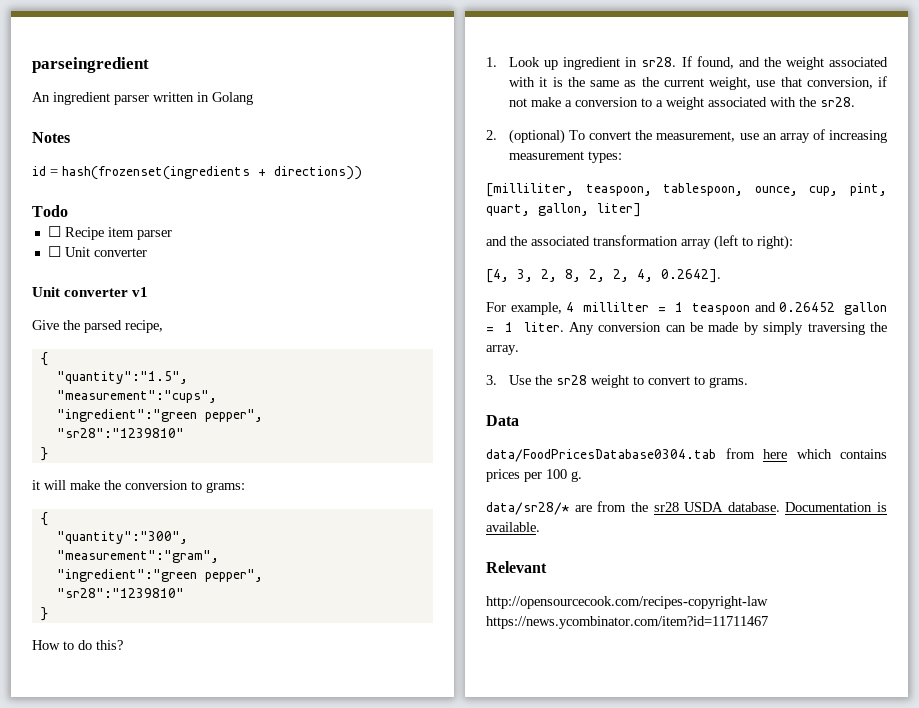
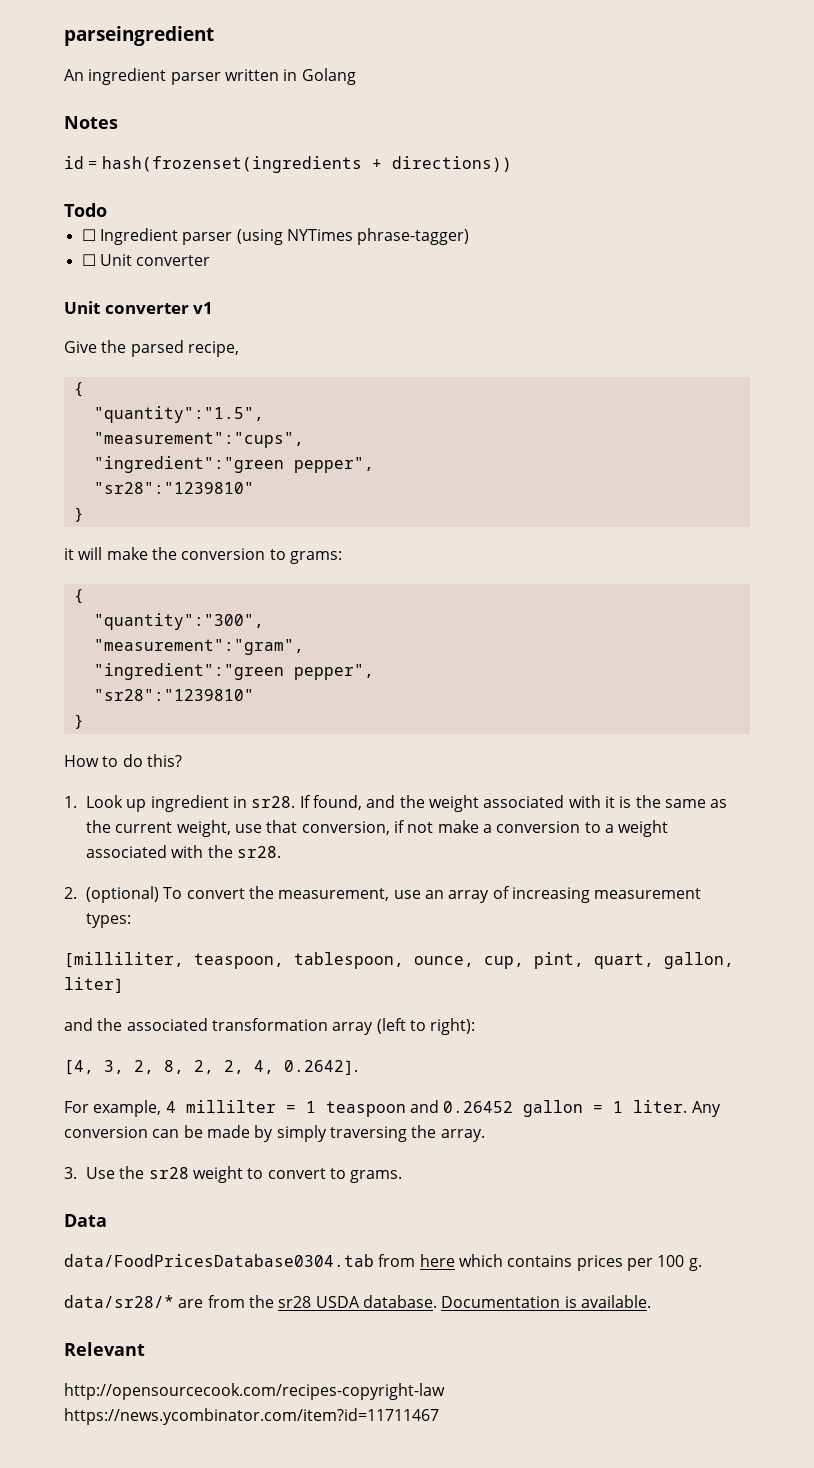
- ☐ Recipe item parser
+ ☐ Ingredient parser (using NYTimes phrase-tagger)

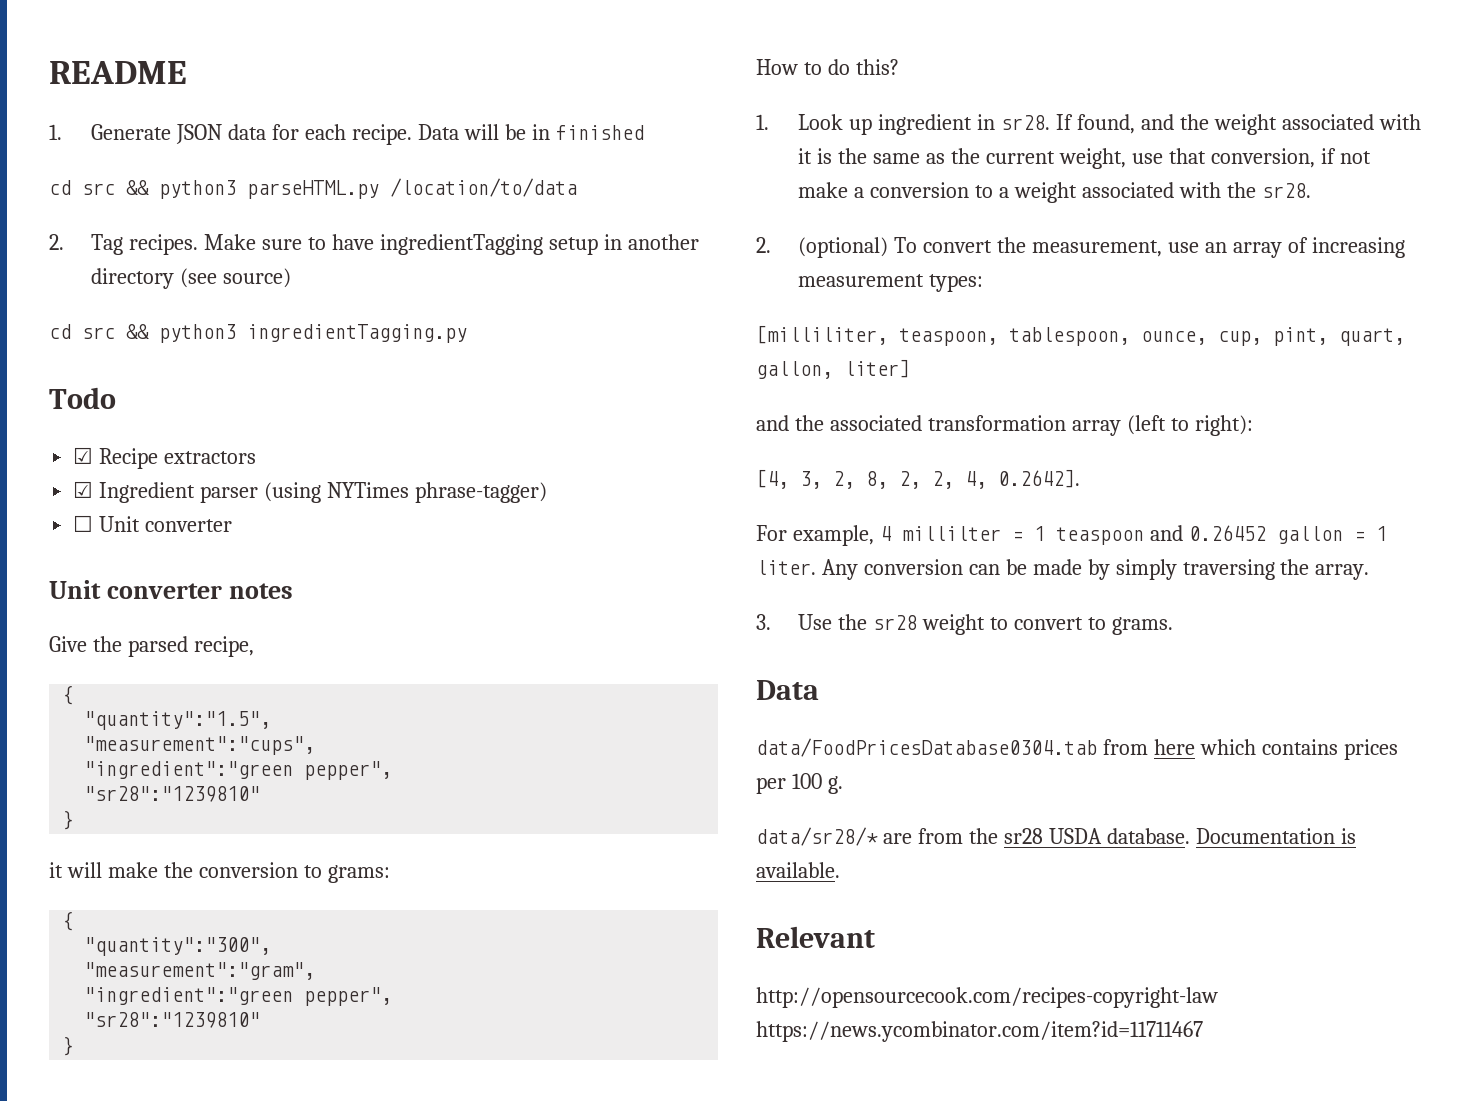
- parseingredient
- An ingredient parser written in Golang
- Notes
- id = hash(frozenset(ingredients + directions))
+ README
+ 1. Generate JSON data for each recipe. Data will be in finished
+ cd src && python3 parseHTML.py /location/to/data
+ 2. Tag recipes. Make sure to have ingredientTagging setup in another directory (see source)
+ cd src && python3 ingredientTagging.py
  Todo
- ☐ Ingredient parser (using NYTimes phrase-tagger)
+ ☑ Recipe extractors
+ ☑ Ingredient parser (using NYTimes phrase-tagger)
- Unit converter v1
+ Unit converter notes

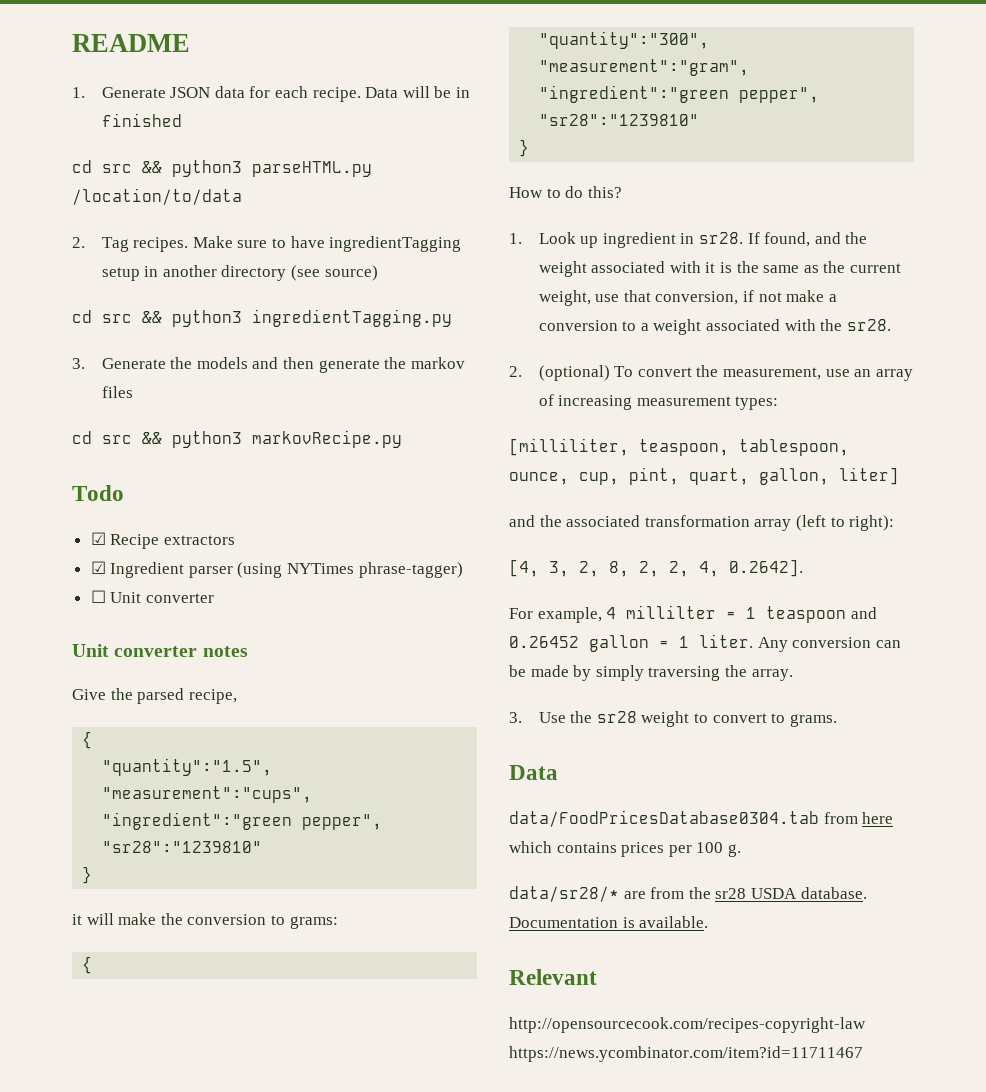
+ 3. Generate the models and then generate the markov files
+ cd src && python3 markovRecipe.py

